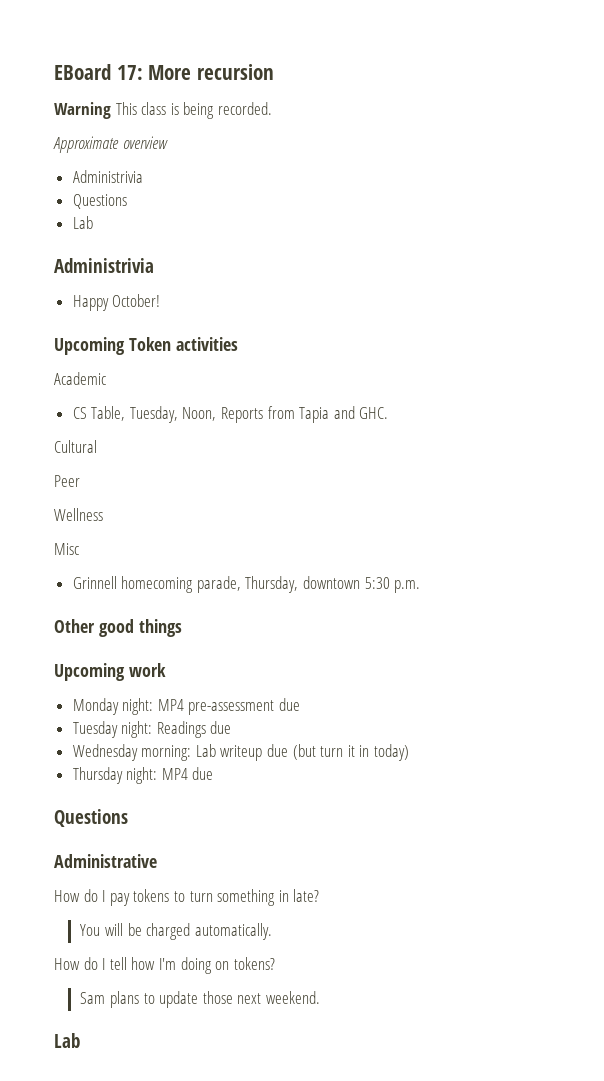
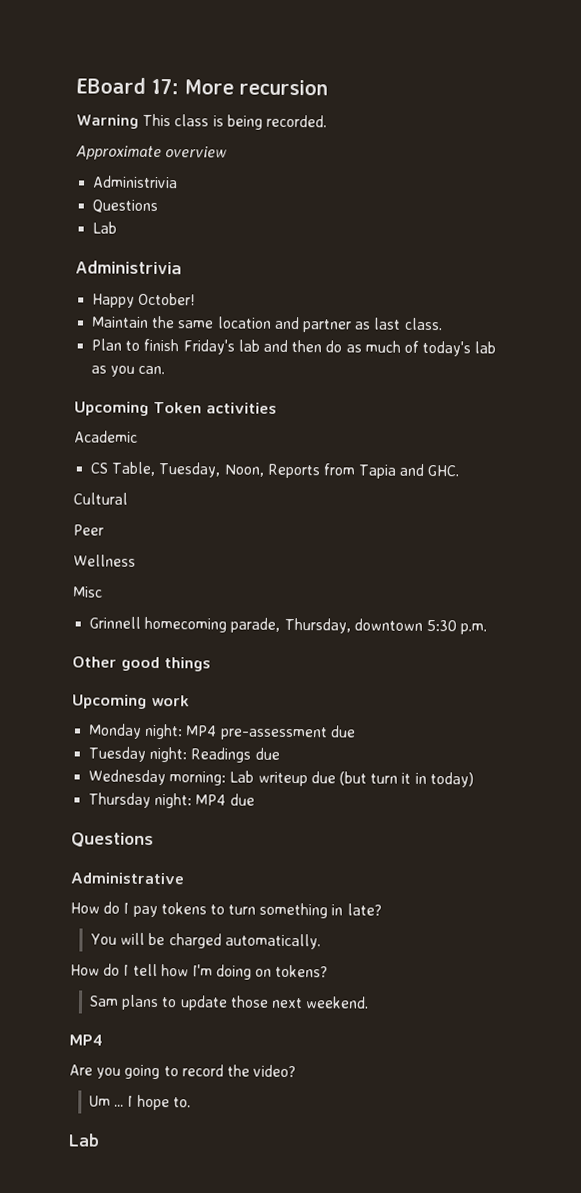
+ Maintain the same location and partner as last class.
+ Plan to finish Friday's lab and then do as much of today's lab as you can.
  Sam plans to update those next weekend.
+ MP4
+ Are you going to record the video?
+ Um ... I hope to.

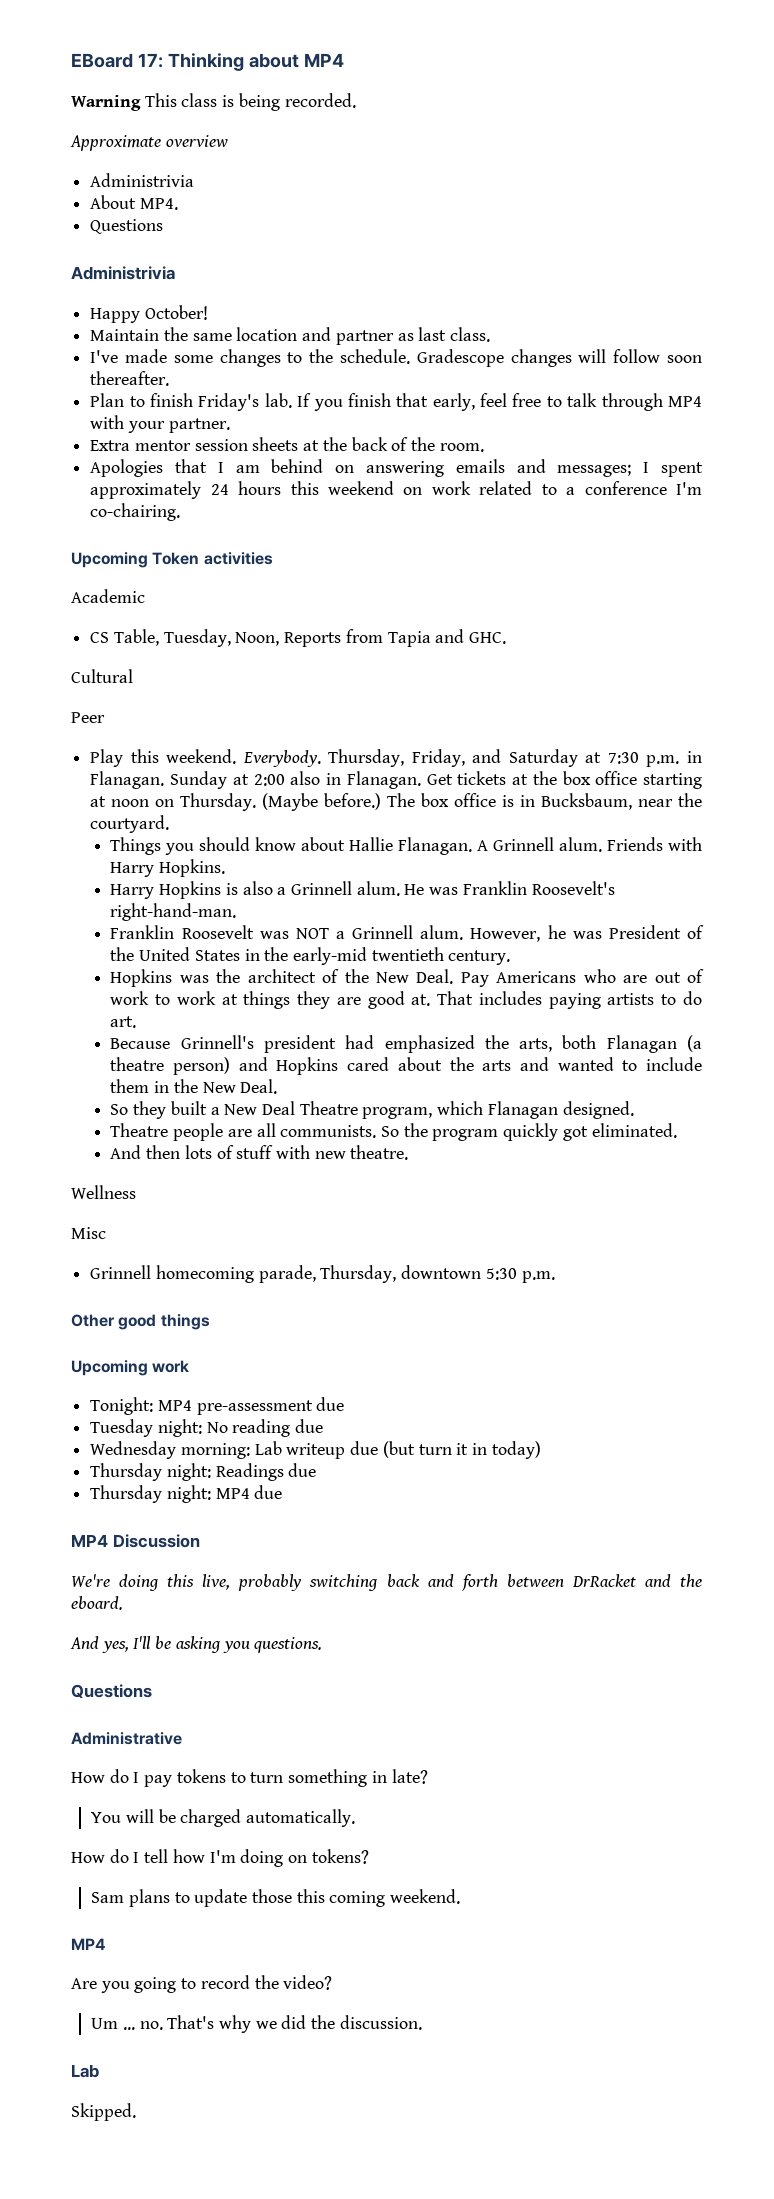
- EBoard 17: More recursion
+ EBoard 17: Thinking about MP4
  Approximate overview
  Administrivia
+ About MP4.
  Questions
- Lab
- Plan to finish Friday's lab and then do as much of today's lab as you can.
+ I've made some changes to the schedule. Gradescope changes will follow soon thereafter.
+ Plan to finish Friday's lab. If you finish that early, feel free to talk through MP4 with your partner.
+ Extra mentor session sheets at the back of the room.
+ Apologies that I am behind on answering emails and messages; I spent approximately 24 hours this weekend on work related to a conference I'm co-chairing.
+ Play this weekend. Everybody. Thursday, Friday, and Saturday at 7:30 p.m. in Flanagan. Sunday at 2:00 also in Flanagan. Get tickets at the box office starting at noon on Thursday. (Maybe before.) The box office is in Bucksbaum, near the courtyard.
+ Things you should know about Hallie Flanagan. A Grinnell alum. Friends with Harry Hopkins.
+ Harry Hopkins is also a Grinnell alum. He was Franklin Roosevelt's right-hand-man.
+ Franklin Roosevelt was NOT a Grinnell alum. However, he was President of the United States in the early-mid twentieth century.
+ Hopkins was the architect of the New Deal. Pay Americans who are out of work to work at things they are good at. That includes paying artists to do art.
+ Because Grinnell's president had emphasized the arts, both Flanagan (a theatre person) and Hopkins cared about the arts and wanted to include them in the New Deal.
+ So they built a New Deal Theatre program, which Flanagan designed.
+ Theatre people are all communists. So the program quickly got eliminated.
+ And then lots of stuff with new theatre.
- Monday night: MP4 pre-assessment due
+ Tonight: MP4 pre-assessment due
- Tuesday night: Readings due
+ Tuesday night: No reading due
+ Thursday night: Readings due
+ MP4 Discussion
+ We're doing this live, probably switching back and forth between DrRacket and the eboard.
+ And yes, I'll be asking you questions.
- Sam plans to update those next weekend.
+ Sam plans to update those this coming weekend.
- Um ... I hope to.
+ Um ... no. That's why we did the discussion.
  Lab
+ Skipped.

